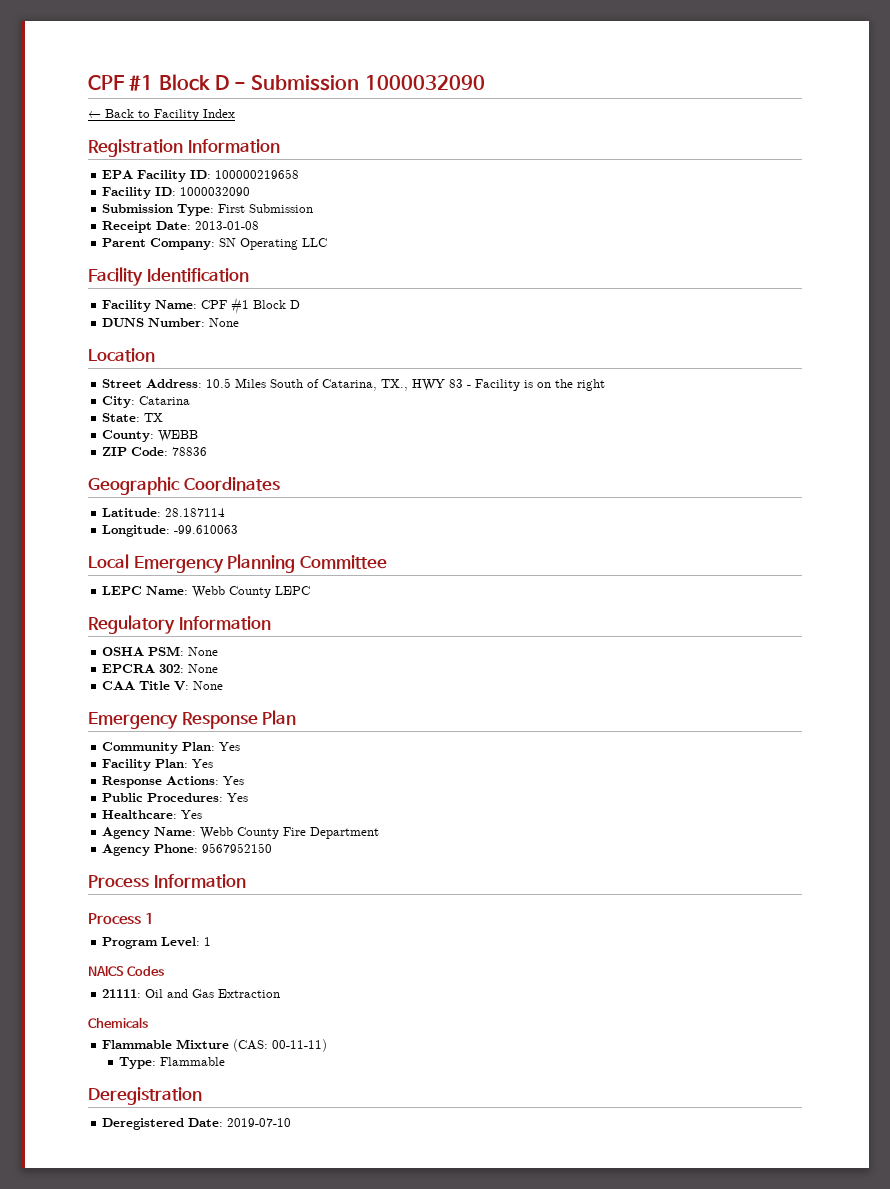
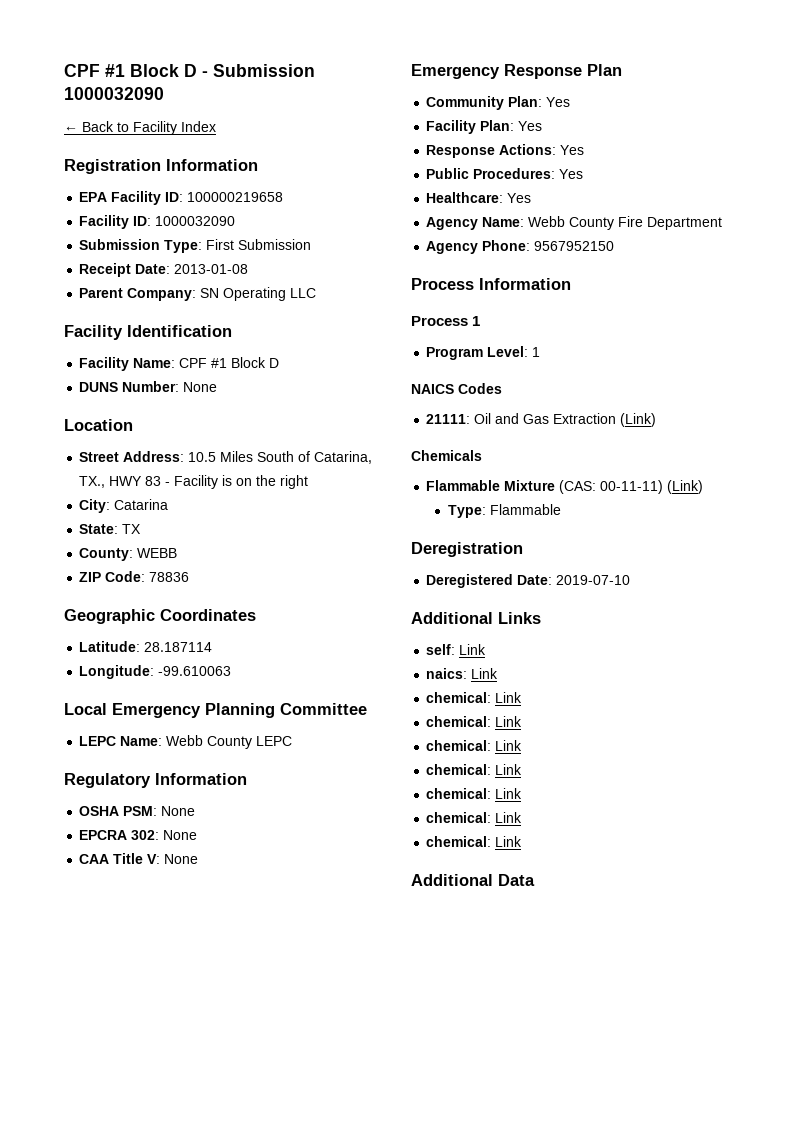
- 21111: Oil and Gas Extraction
+ 21111: Oil and Gas Extraction (Link)
- Flammable Mixture (CAS: 00-11-11)
+ Flammable Mixture (CAS: 00-11-11) (Link)
+ Additional Links
+ self: Link
+ naics: Link
+ chemical: Link
+ chemical: Link
+ chemical: Link
+ chemical: Link
+ chemical: Link
+ chemical: Link
+ chemical: Link
+ Additional Data

